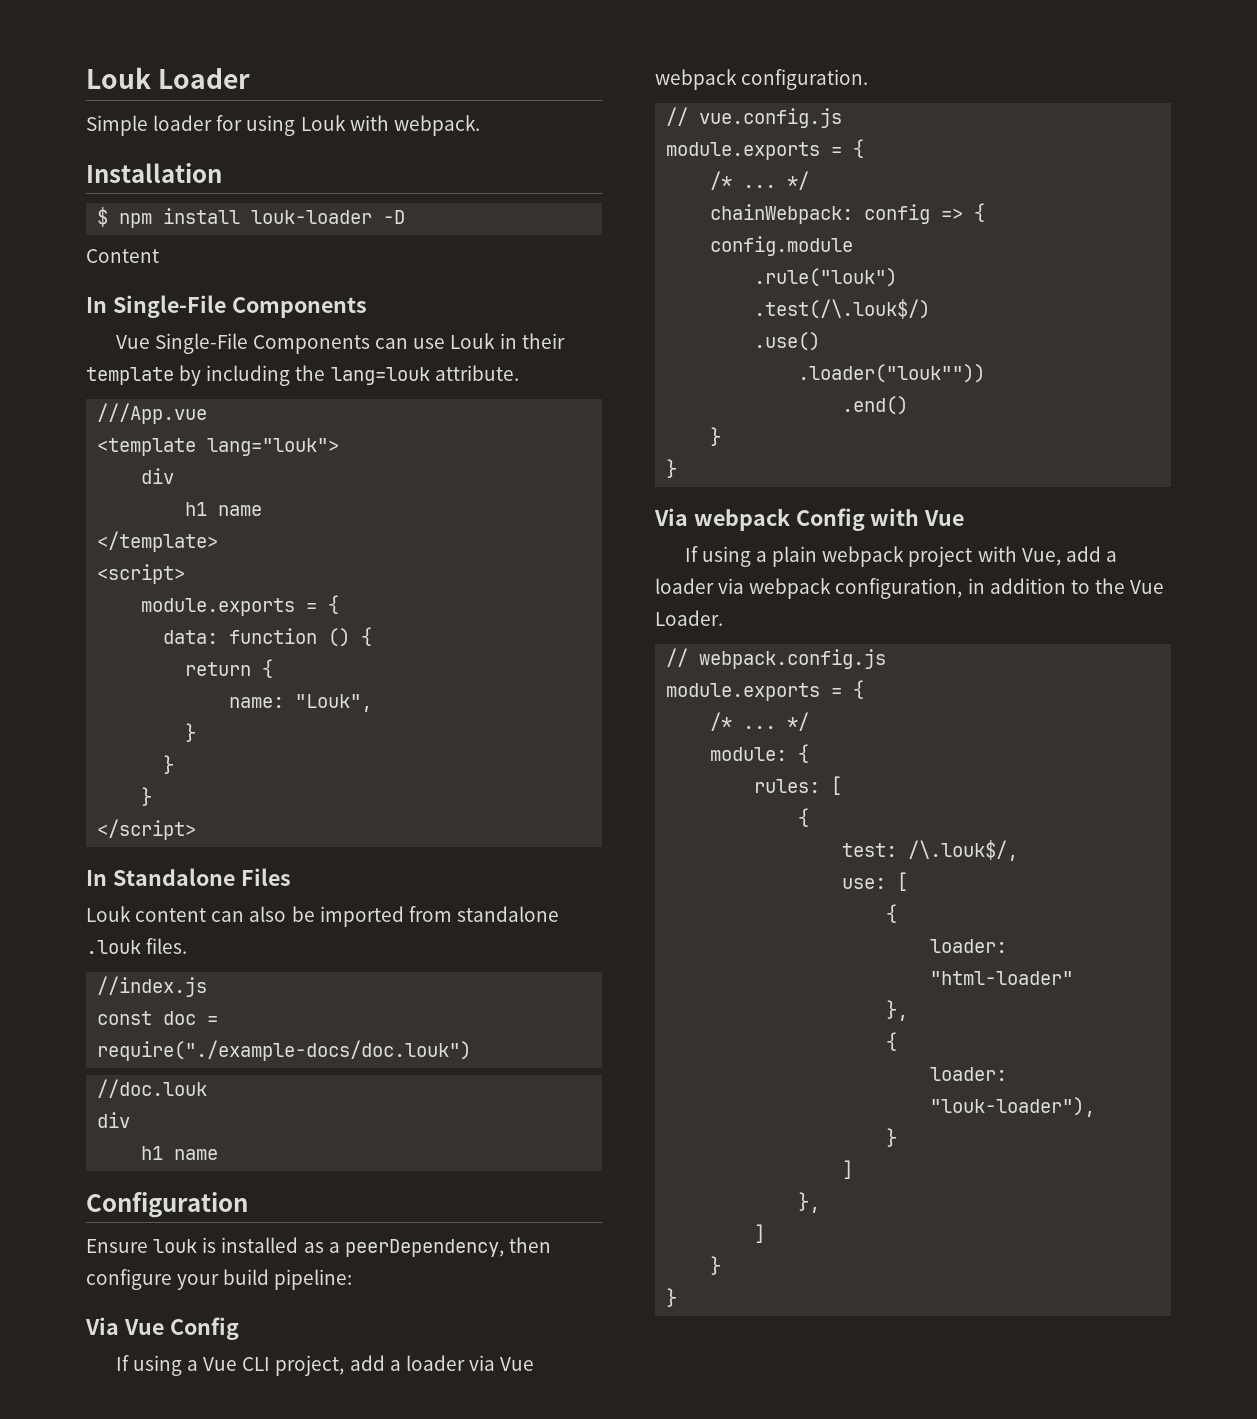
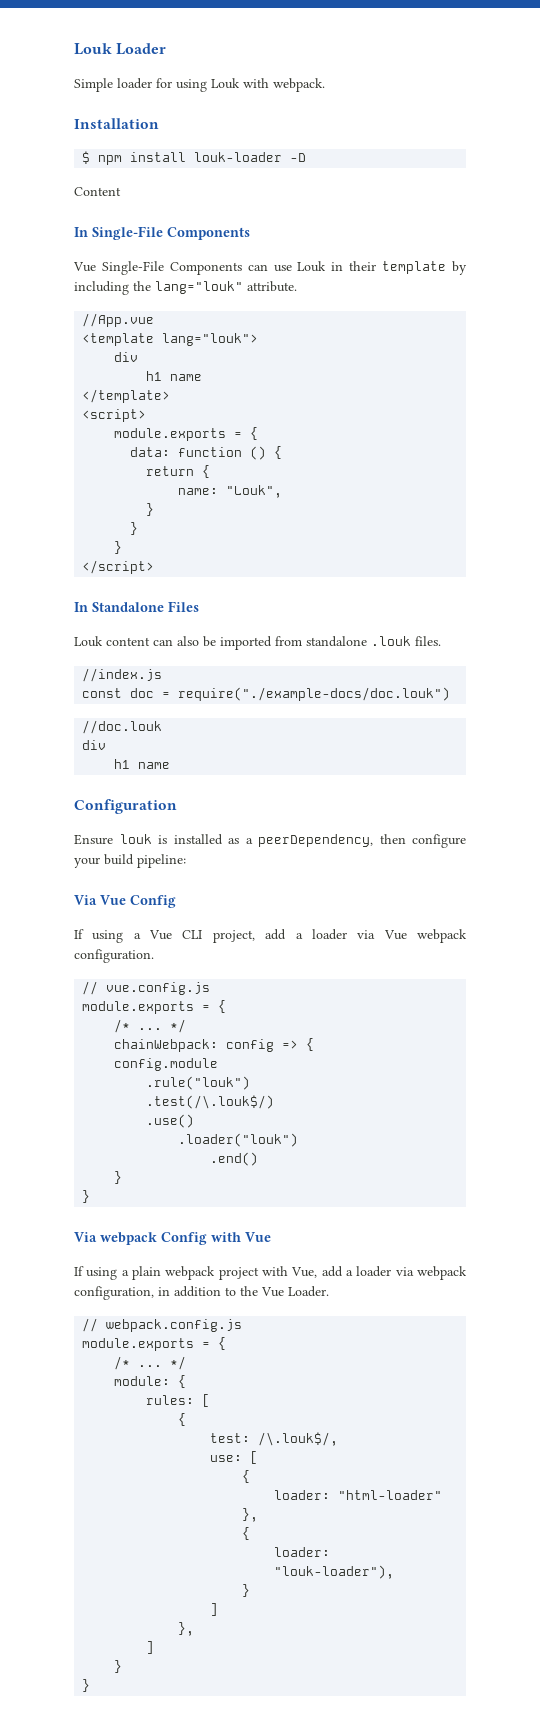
- Vue Single-File Components can use Louk in their template by including the lang=louk attribute.
+ Vue Single-File Components can use Louk in their template by including the lang="louk" attribute.
- ///App.vue
+ //App.vue
- .loader("louk""))
+ .loader("louk")

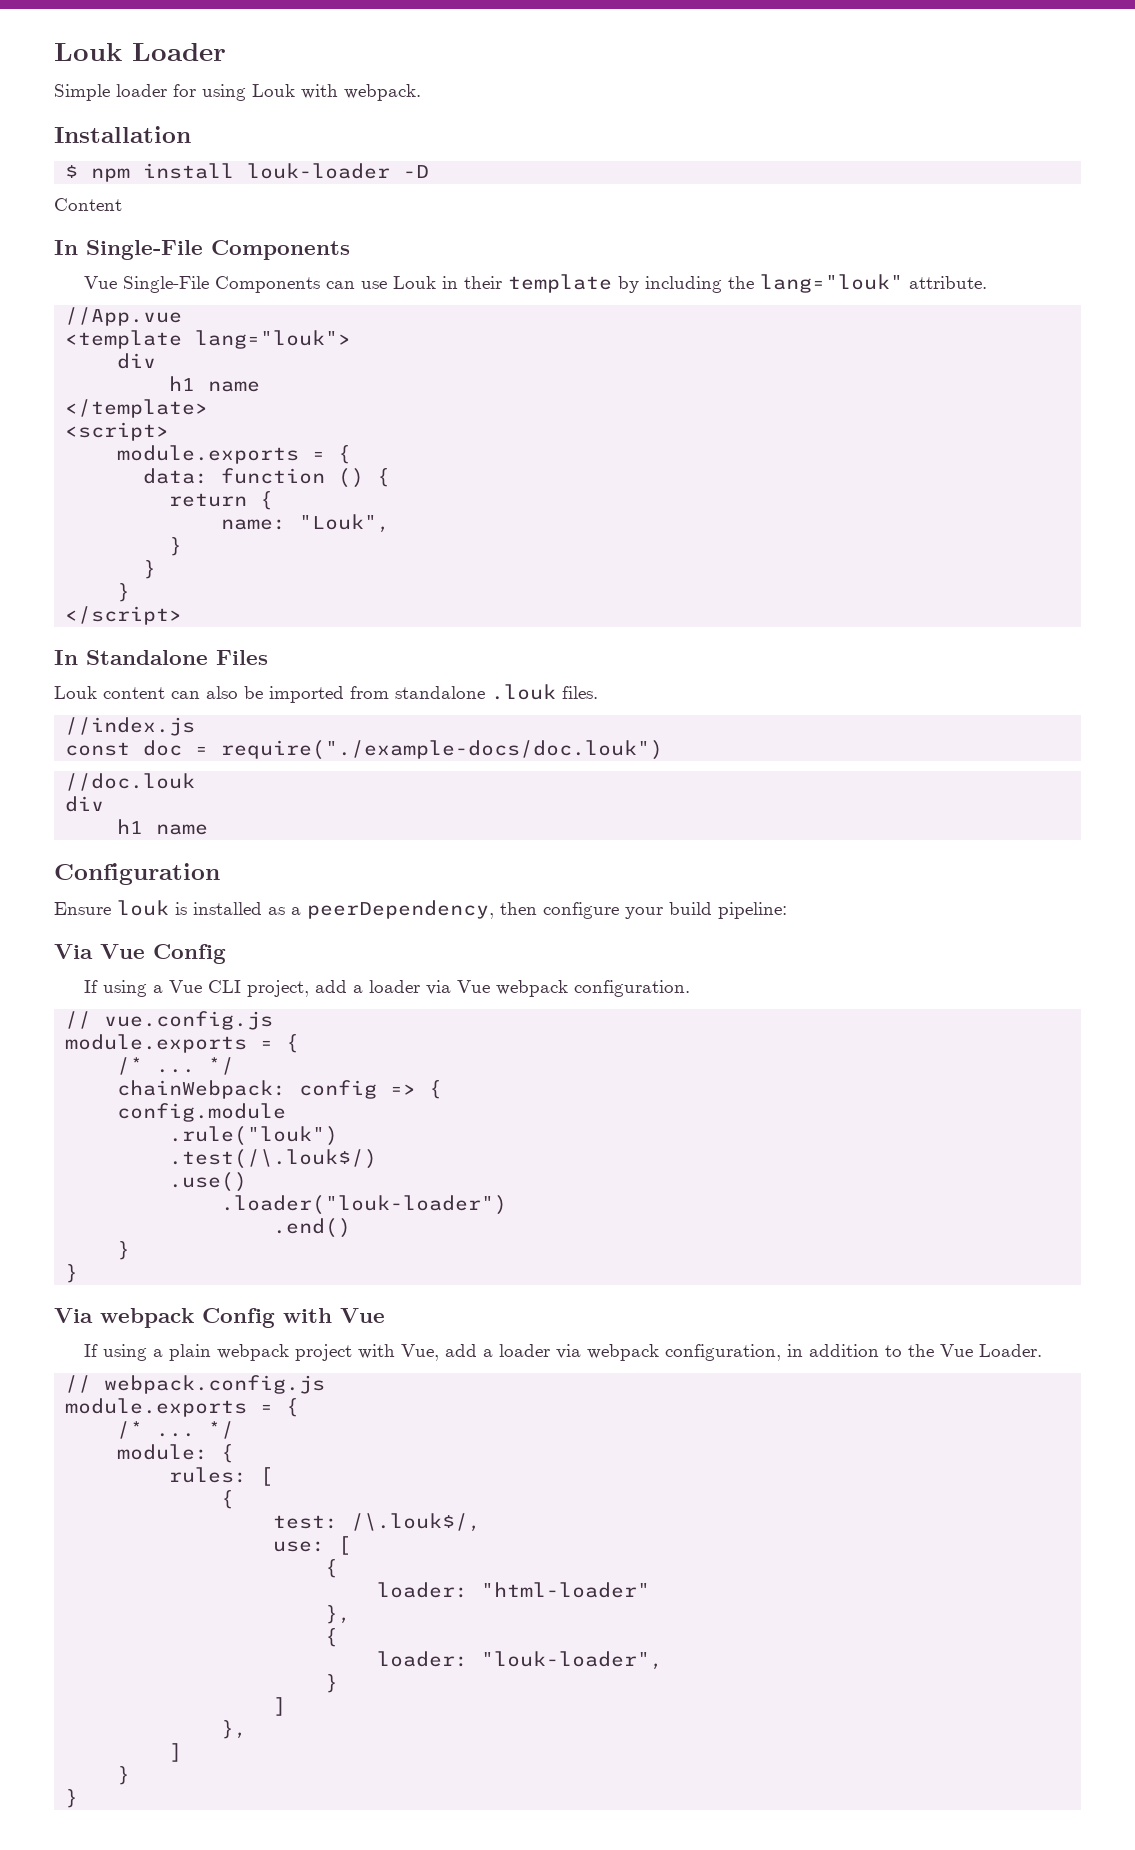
- .loader("louk")
+ .loader("louk-loader")
- loader: "louk-loader"),
+ loader: "louk-loader",

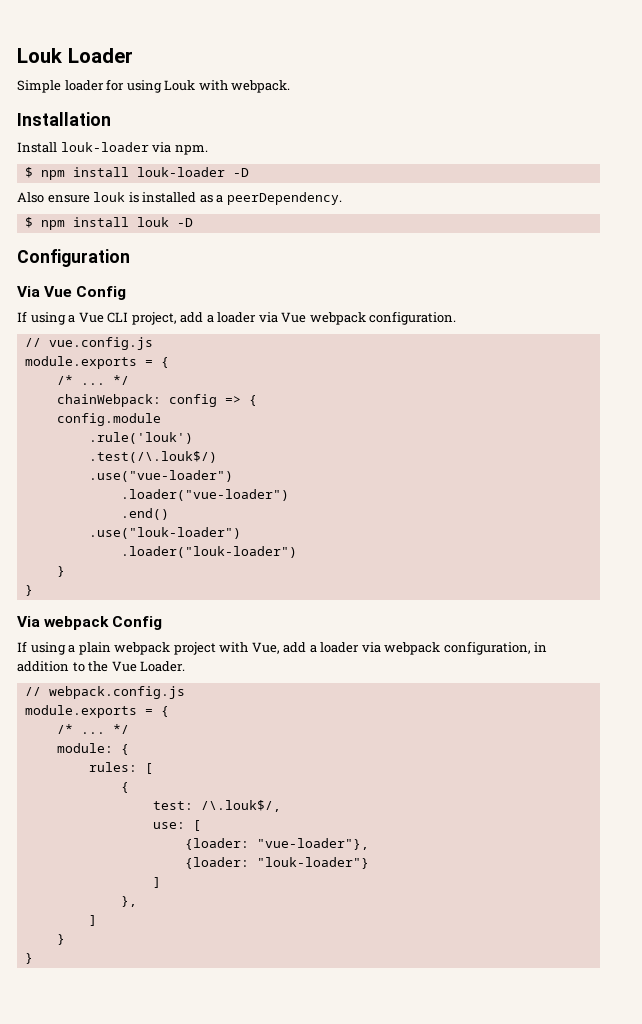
+ Install louk-loader via npm.
- Content
- In Single-File Components
- Vue Single-File Components can use Louk in their template by including the lang="louk" attribute.
- //App.vue
- <template lang="louk">
- div
- h1 name
- </template>
- <script>
- module.exports = {
- data: function () {
- return {
- name: "Louk",
- }
- }
- }
- </script>
- In Standalone Files
- Louk content can also be imported from standalone .louk files.
- //index.js
- const doc = require("./example-docs/doc.louk")
- //doc.louk
- div
- h1 name
+ Also ensure louk is installed as a peerDependency.
+ $ npm install louk -D
  Configuration
- Ensure louk is installed as a peerDependency, then configure your build pipeline:
- .rule("louk")
+ .rule('louk')
- .use()
+ .use("vue-loader")
+ .loader("vue-loader")
+ .end()
+ .use("louk-loader")
- .end()
- Via webpack Config with Vue
+ Via webpack Config
  use: [
- {
- loader: "html-loader"
- },
- {
- loader: "louk-loader",
- }
+ {loader: "vue-loader"},
+ {loader: "louk-loader"}

